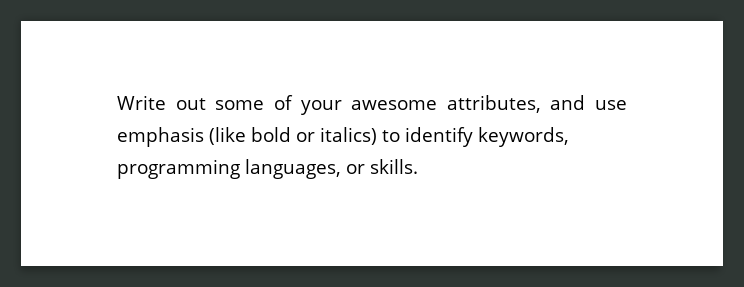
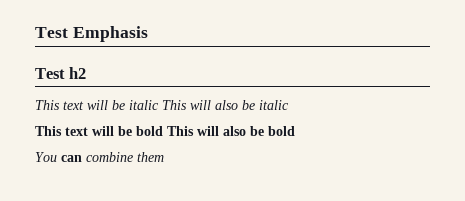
- Write out some of your awesome attributes, and use emphasis (like bold or italics) to identify keywords, programming languages, or skills.
+ Test Emphasis
+ Test h2
+ This text will be italic This will also be italic
+ This text will be bold This will also be bold
+ You can combine them

